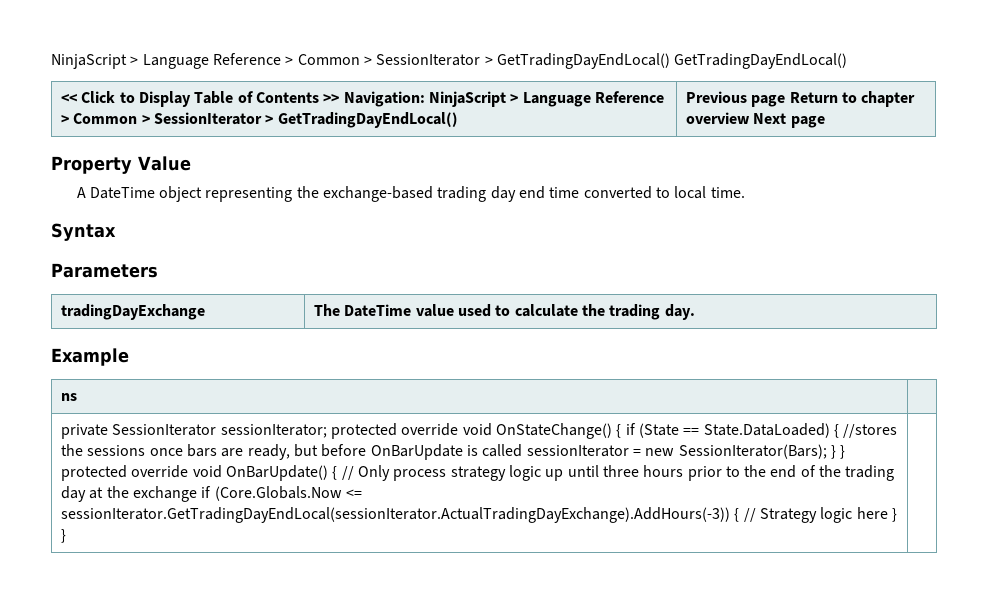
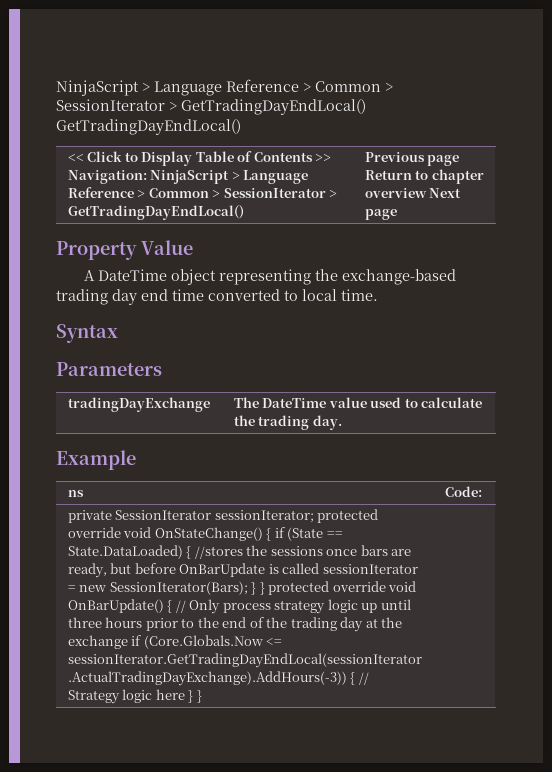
- ns |
+ ns | Code:

